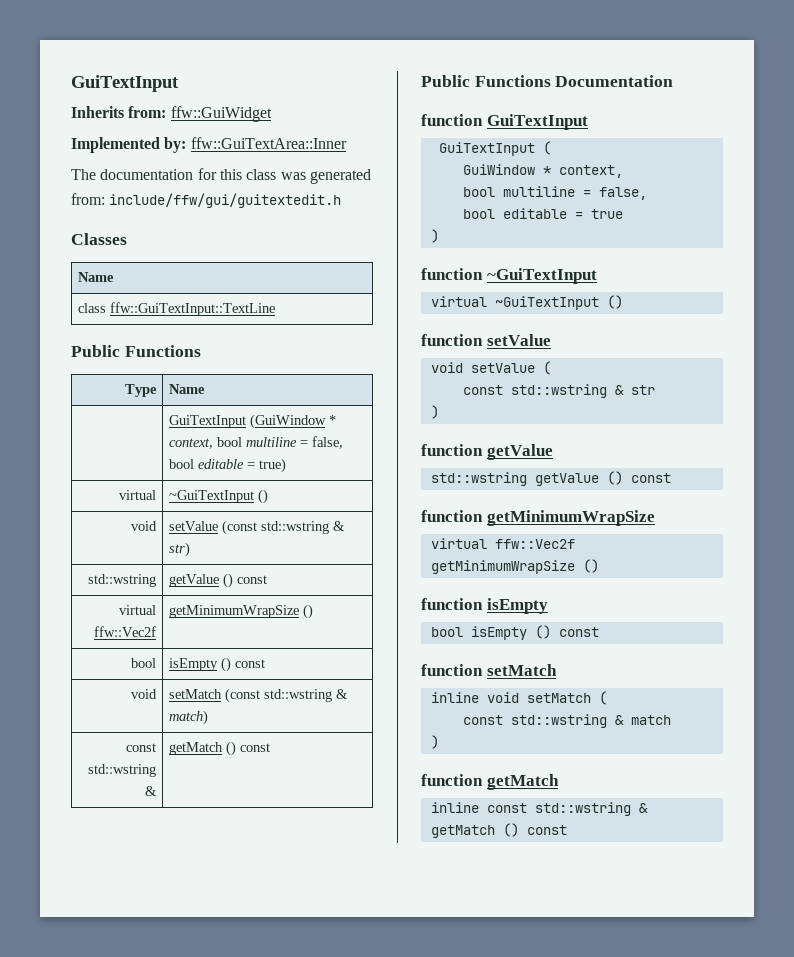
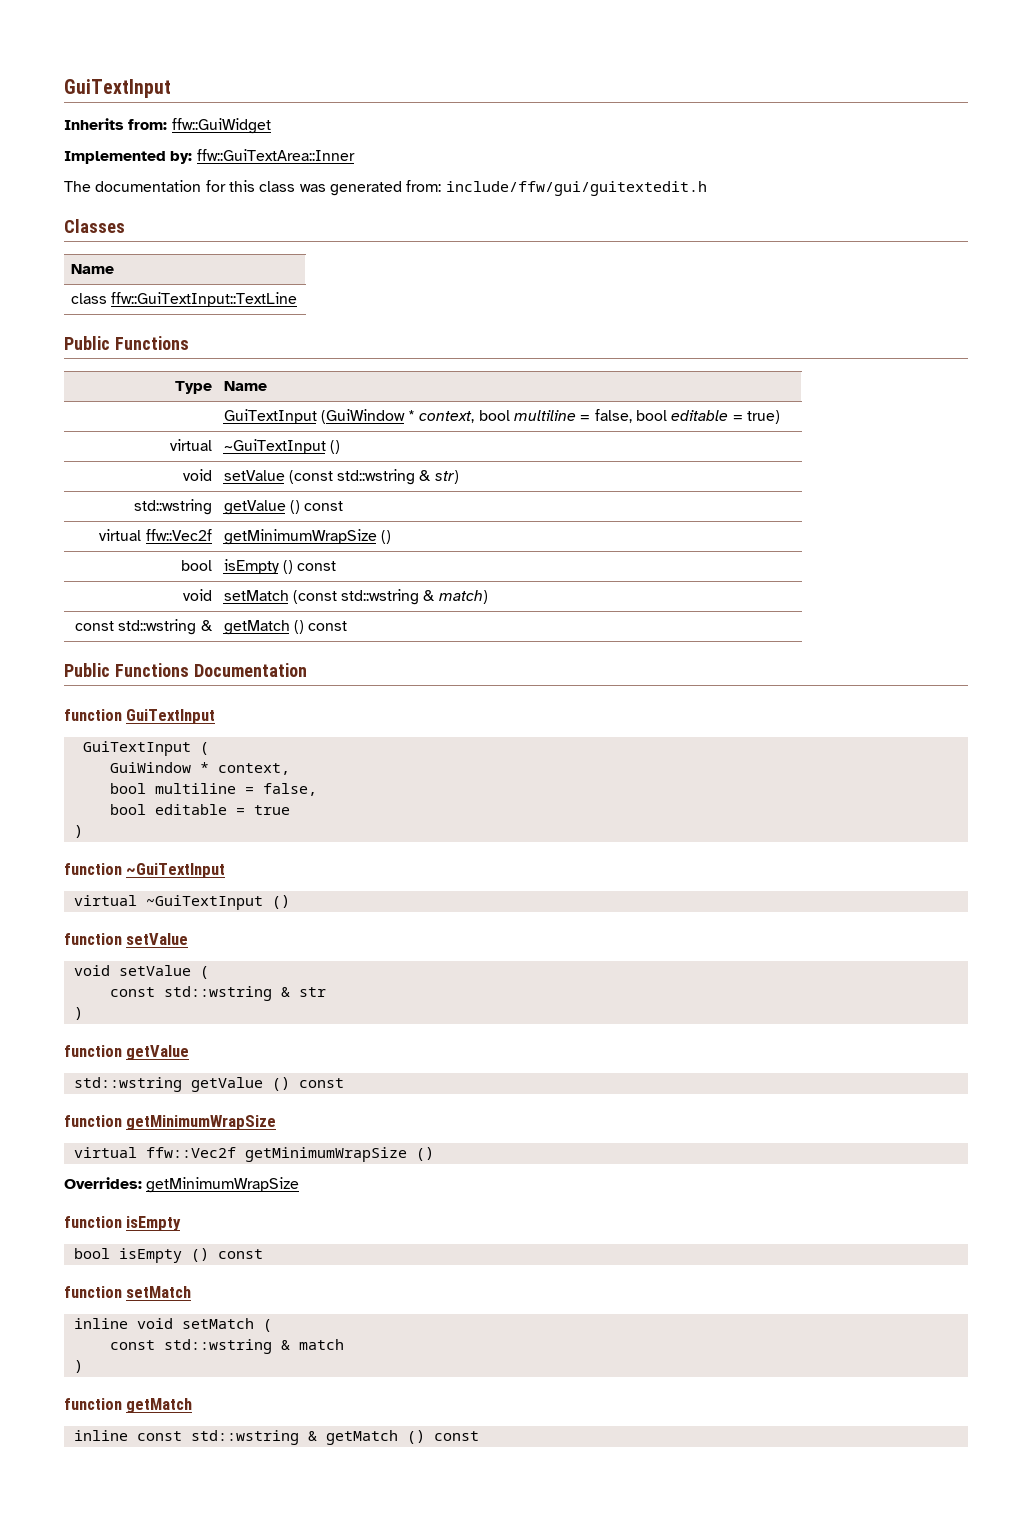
+ Overrides: getMinimumWrapSize

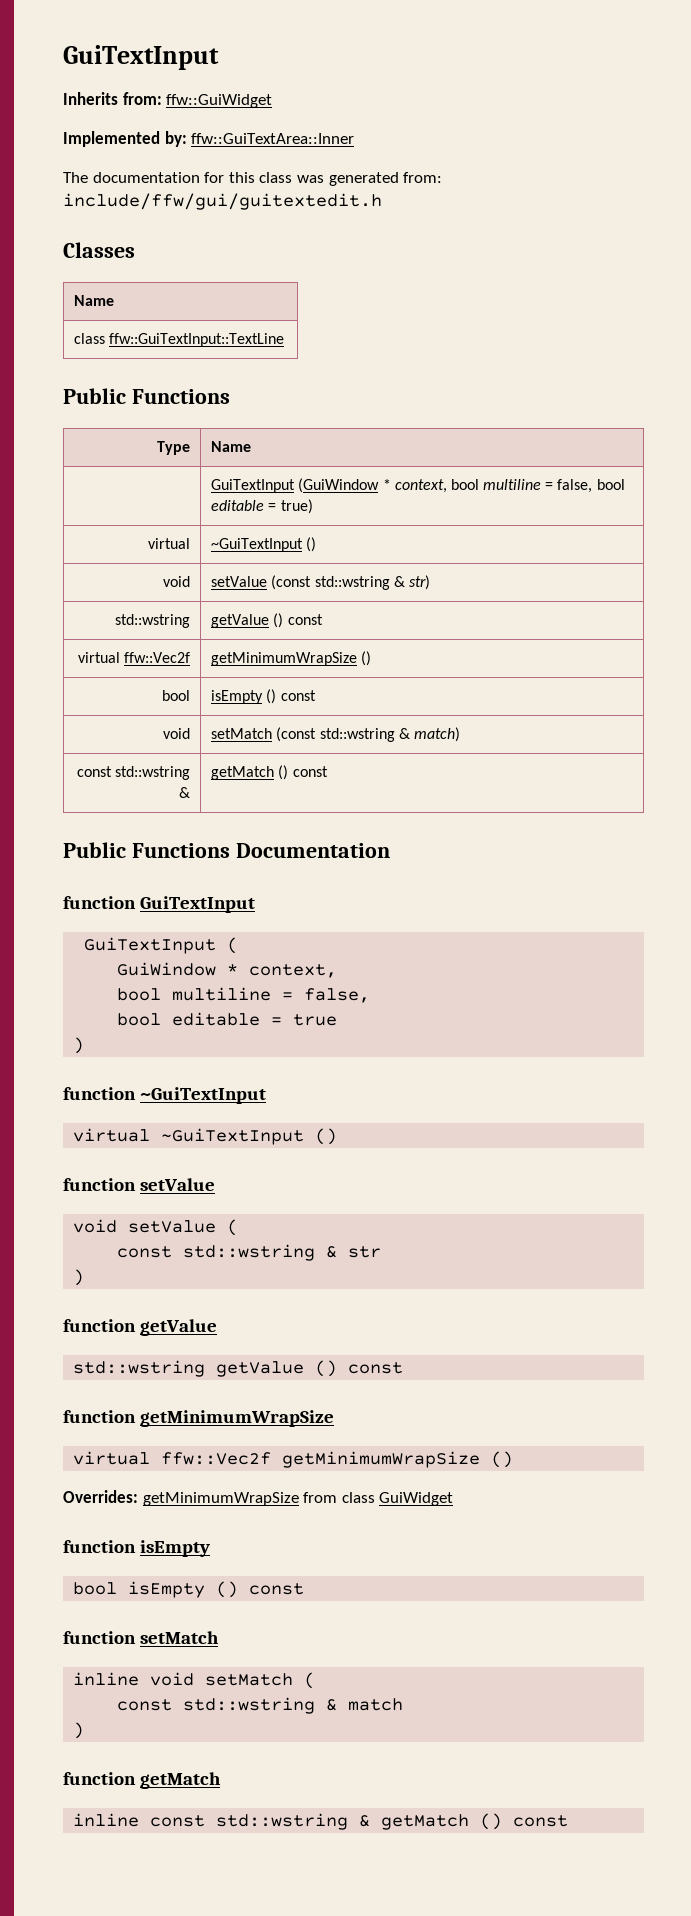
- Overrides: getMinimumWrapSize
+ Overrides: getMinimumWrapSize from class GuiWidget

